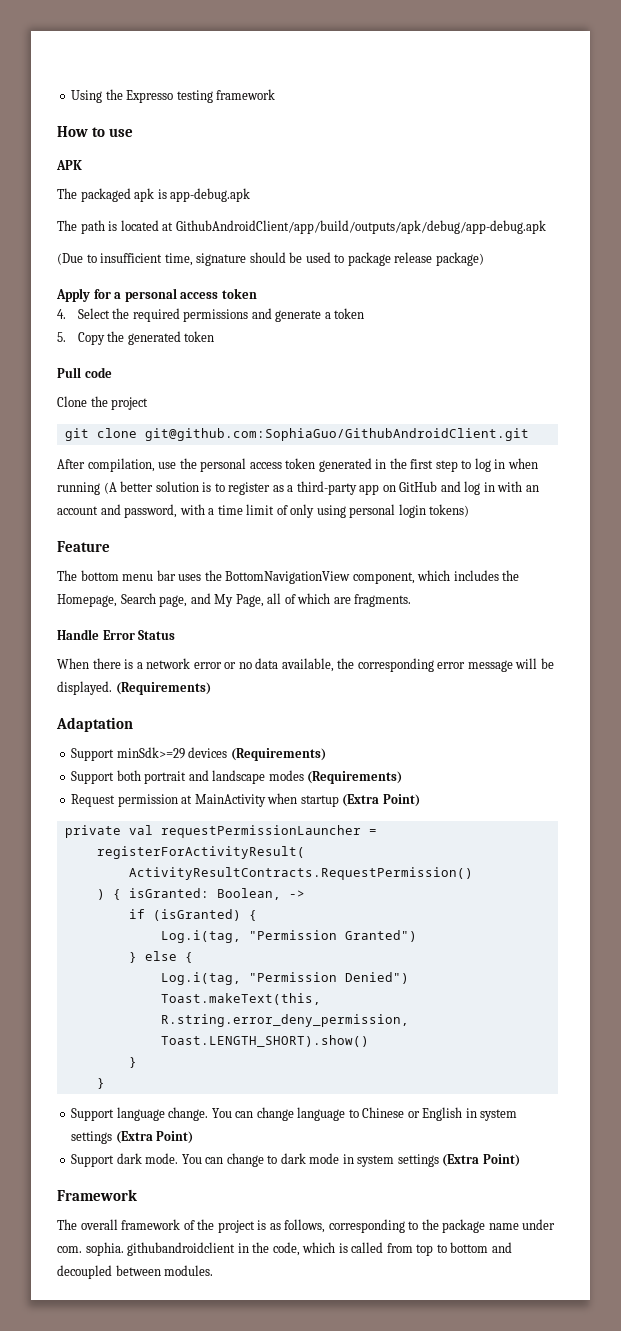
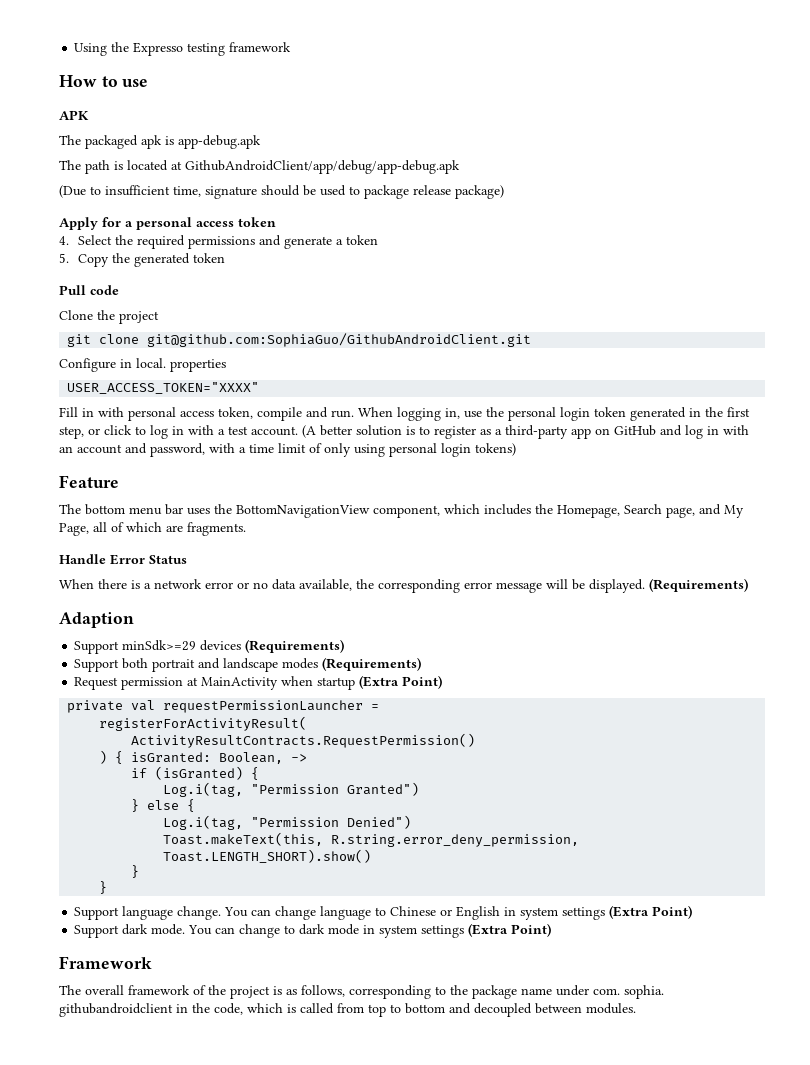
- The path is located at GithubAndroidClient/app/build/outputs/apk/debug/app-debug.apk
+ The path is located at GithubAndroidClient/app/debug/app-debug.apk
- After compilation, use the personal access token generated in the first step to log in when running (A better solution is to register as a third-party app on GitHub and log in with an account and password, with a time limit of only using personal login tokens)
+ Configure in local. properties
+ USER_ACCESS_TOKEN="XXXX"
+ Fill in with personal access token, compile and run. When logging in, use the personal login token generated in the first step, or click to log in with a test account. (A better solution is to register as a third-party app on GitHub and log in with an account and password, with a time limit of only using personal login tokens)
- Adaptation
+ Adaption

